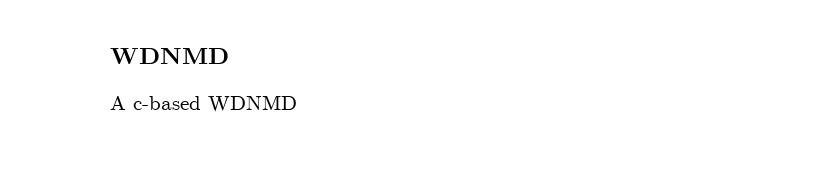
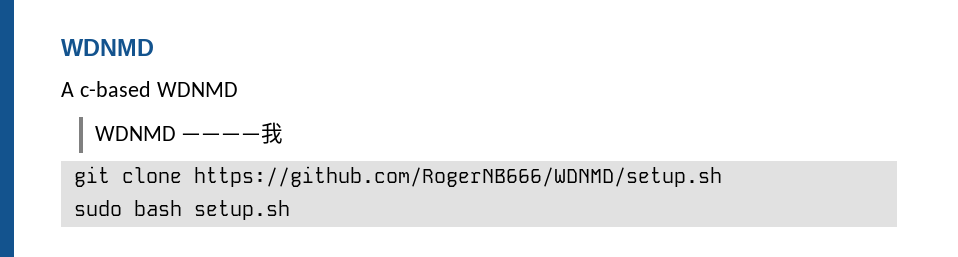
+ WDNMD ————我
+ git clone https://github.com/RogerNB666/WDNMD/setup.sh
+ sudo bash setup.sh

